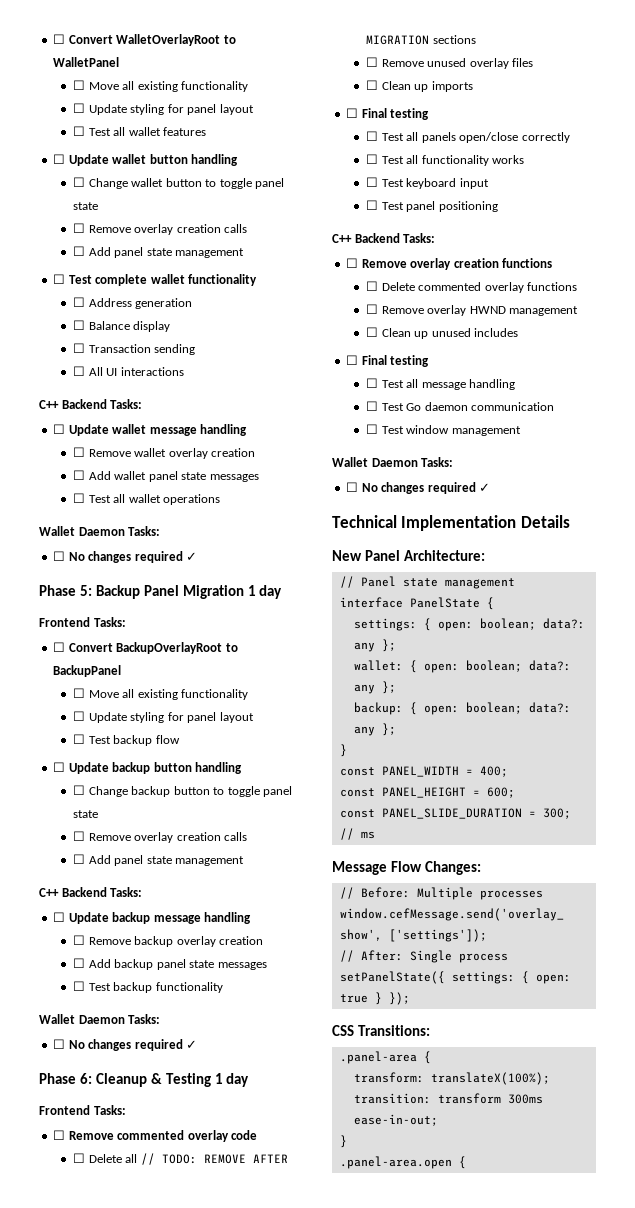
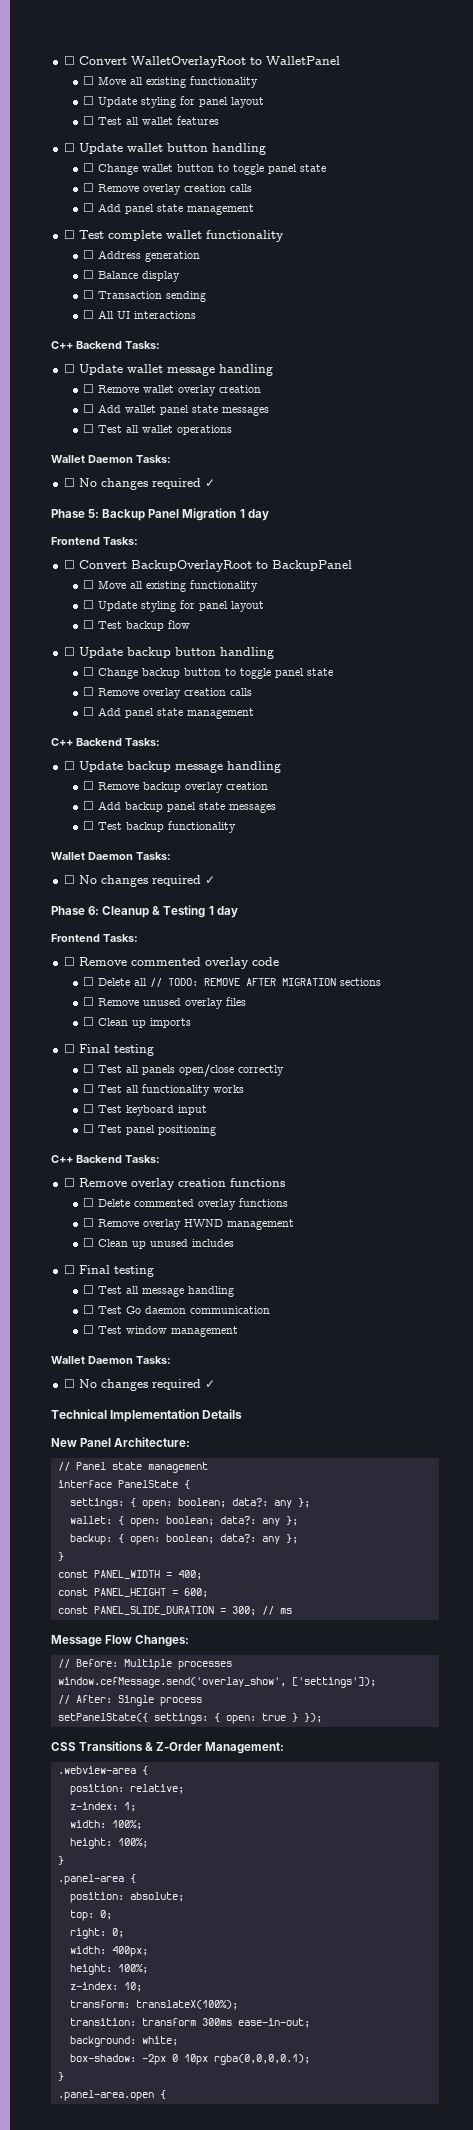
- CSS Transitions:
+ CSS Transitions & Z-Order Management:
+ .webview-area {
+ position: relative;
+ z-index: 1;
+ width: 100%;
+ height: 100%;
+ }
  .panel-area {
+ position: absolute;
+ top: 0;
+ right: 0;
+ width: 400px;
+ height: 100%;
+ z-index: 10;
+ background: white;
+ box-shadow: -2px 0 10px rgba(0,0,0,0.1);

